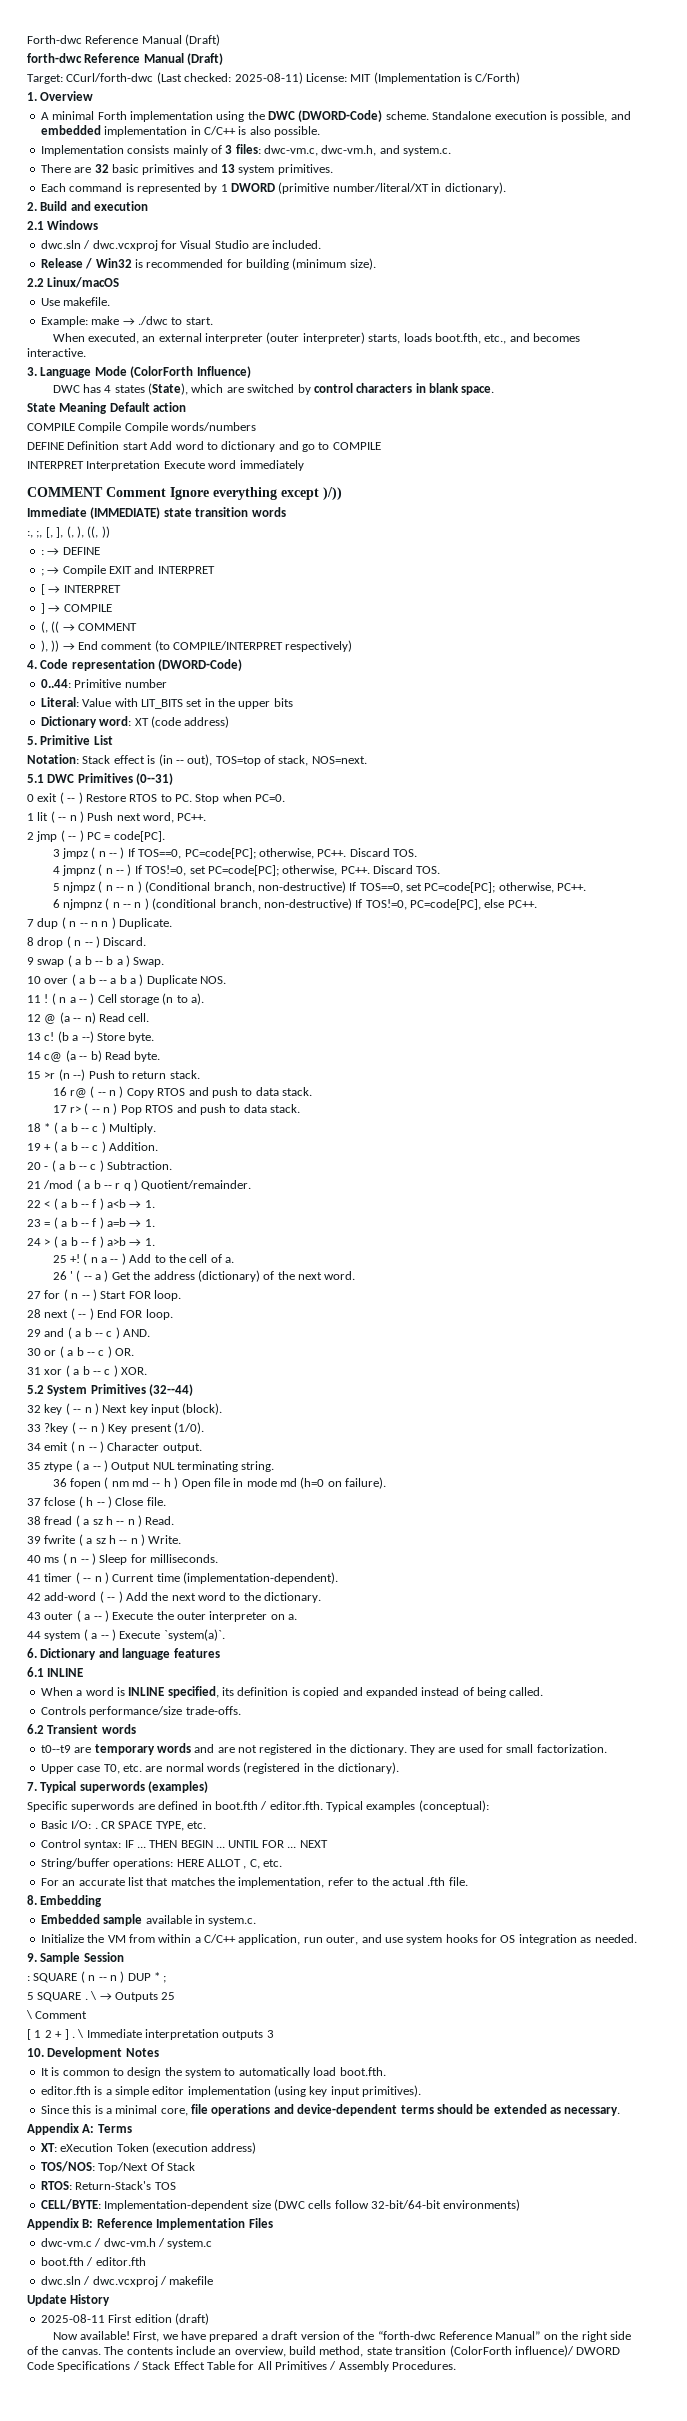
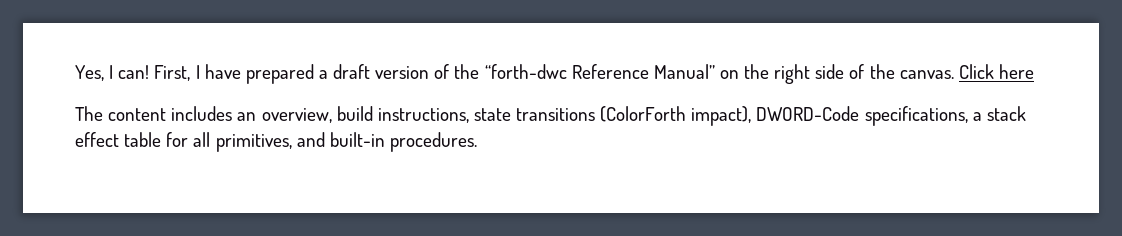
- Forth-dwc Reference Manual (Draft)
- forth-dwc Reference Manual (Draft)
- Target: CCurl/forth-dwc (Last checked: 2025-08-11) License: MIT (Implementation is C/Forth)
- 1. Overview
- A minimal Forth implementation using the DWC (DWORD-Code) scheme. Standalone execution is possible, and embedded implementation in C/C++ is also possible.
- Implementation consists mainly of 3 files: dwc-vm.c, dwc-vm.h, and system.c.
- There are 32 basic primitives and 13 system primitives.
- Each command is represented by 1 DWORD (primitive number/literal/XT in dictionary).
- 2. Build and execution
- 2.1 Windows
- dwc.sln / dwc.vcxproj for Visual Studio are included.
- Release / Win32 is recommended for building (minimum size).
- 2.2 Linux/macOS
- Use makefile.
- Example: make → ./dwc to start.
- When executed, an external interpreter (outer interpreter) starts, loads boot.fth, etc., and becomes interactive.
- 3. Language Mode (ColorForth Influence)
- DWC has 4 states (State), which are switched by control characters in blank space.
- State Meaning Default action
- COMPILE Compile Compile words/numbers
- DEFINE Definition start Add word to dictionary and go to COMPILE
- INTERPRET Interpretation Execute word immediately
- COMMENT Comment Ignore everything except )/))
- Immediate (IMMEDIATE) state transition words
- :, ;, [, ], (, ), ((, ))
- : → DEFINE
- ; → Compile EXIT and INTERPRET
- [ → INTERPRET
- ] → COMPILE
- (, (( → COMMENT
- ), )) → End comment (to COMPILE/INTERPRET respectively)
- 4. Code representation (DWORD-Code)
- 0..44: Primitive number
- Literal: Value with LIT_BITS set in the upper bits
- Dictionary word: XT (code address)
- 5. Primitive List
- Notation: Stack effect is (in -- out), TOS=top of stack, NOS=next.
- 5.1 DWC Primitives (0--31)
- 0 exit ( -- ) Restore RTOS to PC. Stop when PC=0.
- 1 lit ( -- n ) Push next word, PC++.
- 2 jmp ( -- ) PC = code[PC].
- 3 jmpz ( n -- ) If TOS==0, PC=code[PC]; otherwise, PC++. Discard TOS.
- 4 jmpnz ( n -- ) If TOS!=0, set PC=code[PC]; otherwise, PC++. Discard TOS.
- 5 njmpz ( n -- n ) (Conditional branch, non-destructive) If TOS==0, set PC=code[PC]; otherwise, PC++.
- 6 njmpnz ( n -- n ) (conditional branch, non-destructive) If TOS!=0, PC=code[PC], else PC++.
- 7 dup ( n -- n n ) Duplicate.
- 8 drop ( n -- ) Discard.
- 9 swap ( a b -- b a ) Swap.
- 10 over ( a b -- a b a ) Duplicate NOS.
- 11 ! ( n a -- ) Cell storage (n to a).
- 12 @ (a -- n) Read cell.
- 13 c! (b a --) Store byte.
- 14 c@ (a -- b) Read byte.
- 15 >r (n --) Push to return stack.
- 16 r@ ( -- n ) Copy RTOS and push to data stack.
- 17 r> ( -- n ) Pop RTOS and push to data stack.
- 18 * ( a b -- c ) Multiply.
- 19 + ( a b -- c ) Addition.
- 20 - ( a b -- c ) Subtraction.
- 21 /mod ( a b -- r q ) Quotient/remainder.
- 22 < ( a b -- f ) a<b → 1.
- 23 = ( a b -- f ) a=b → 1.
- 24 > ( a b -- f ) a>b → 1.
- 25 +! ( n a -- ) Add to the cell of a.
- 26 ' ( -- a ) Get the address (dictionary) of the next word.
- 27 for ( n -- ) Start FOR loop.
- 28 next ( -- ) End FOR loop.
- 29 and ( a b -- c ) AND.
- 30 or ( a b -- c ) OR.
- 31 xor ( a b -- c ) XOR.
- 5.2 System Primitives (32--44)
- 32 key ( -- n ) Next key input (block).
- 33 ?key ( -- n ) Key present (1/0).
- 34 emit ( n -- ) Character output.
- 35 ztype ( a -- ) Output NUL terminating string.
- 36 fopen ( nm md -- h ) Open file in mode md (h=0 on failure).
- 37 fclose ( h -- ) Close file.
- 38 fread ( a sz h -- n ) Read.
- 39 fwrite ( a sz h -- n ) Write.
- 40 ms ( n -- ) Sleep for milliseconds.
- 41 timer ( -- n ) Current time (implementation-dependent).
- 42 add-word ( -- ) Add the next word to the dictionary.
- 43 outer ( a -- ) Execute the outer interpreter on a.
- 44 system ( a -- ) Execute `system(a)`.
- 6. Dictionary and language features
- 6.1 INLINE
- When a word is INLINE specified, its definition is copied and expanded instead of being called.
- Controls performance/size trade-offs.
- 6.2 Transient words
- t0--t9 are temporary words and are not registered in the dictionary. They are used for small factorization.
- Upper case T0, etc. are normal words (registered in the dictionary).
- 7. Typical superwords (examples)
- Specific superwords are defined in boot.fth / editor.fth. Typical examples (conceptual):
- Basic I/O: . CR SPACE TYPE, etc.
- Control syntax: IF ... THEN BEGIN ... UNTIL FOR ... NEXT
- String/buffer operations: HERE ALLOT , C, etc.
- For an accurate list that matches the implementation, refer to the actual .fth file.
- 8. Embedding
- Embedded sample available in system.c.
- Initialize the VM from within a C/C++ application, run outer, and use system hooks for OS integration as needed.
- 9. Sample Session
- : SQUARE ( n -- n ) DUP * ;
- 5 SQUARE . \ → Outputs 25
- \ Comment
- [ 1 2 + ] . \ Immediate interpretation outputs 3
- 10. Development Notes
- It is common to design the system to automatically load boot.fth.
- editor.fth is a simple editor implementation (using key input primitives).
- Since this is a minimal core, file operations and device-dependent terms should be extended as necessary.
- Appendix A: Terms
- XT: eXecution Token (execution address)
- TOS/NOS: Top/Next Of Stack
- RTOS: Return-Stack's TOS
- CELL/BYTE: Implementation-dependent size (DWC cells follow 32-bit/64-bit environments)
- Appendix B: Reference Implementation Files
- dwc-vm.c / dwc-vm.h / system.c
- boot.fth / editor.fth
- dwc.sln / dwc.vcxproj / makefile
- Update History
- 2025-08-11 First edition (draft)
- Now available! First, we have prepared a draft version of the “forth-dwc Reference Manual” on the right side of the canvas.
+ Yes, I can! First, I have prepared a draft version of the “forth-dwc Reference Manual” on the right side of the canvas.
- The contents include an overview, build method, state transition (ColorForth influence)/ DWORD Code Specifications / Stack Effect Table for All Primitives / Assembly Procedures.
+ Click here
+ The content includes an overview, build instructions, state transitions (ColorForth impact), DWORD-Code specifications, a stack effect table for all primitives, and built-in procedures.

